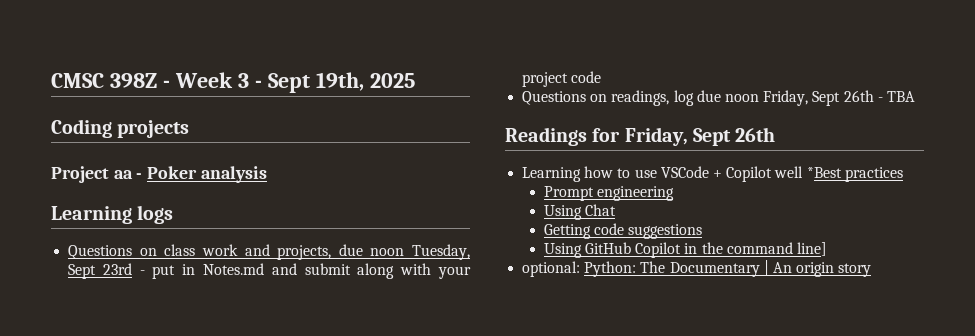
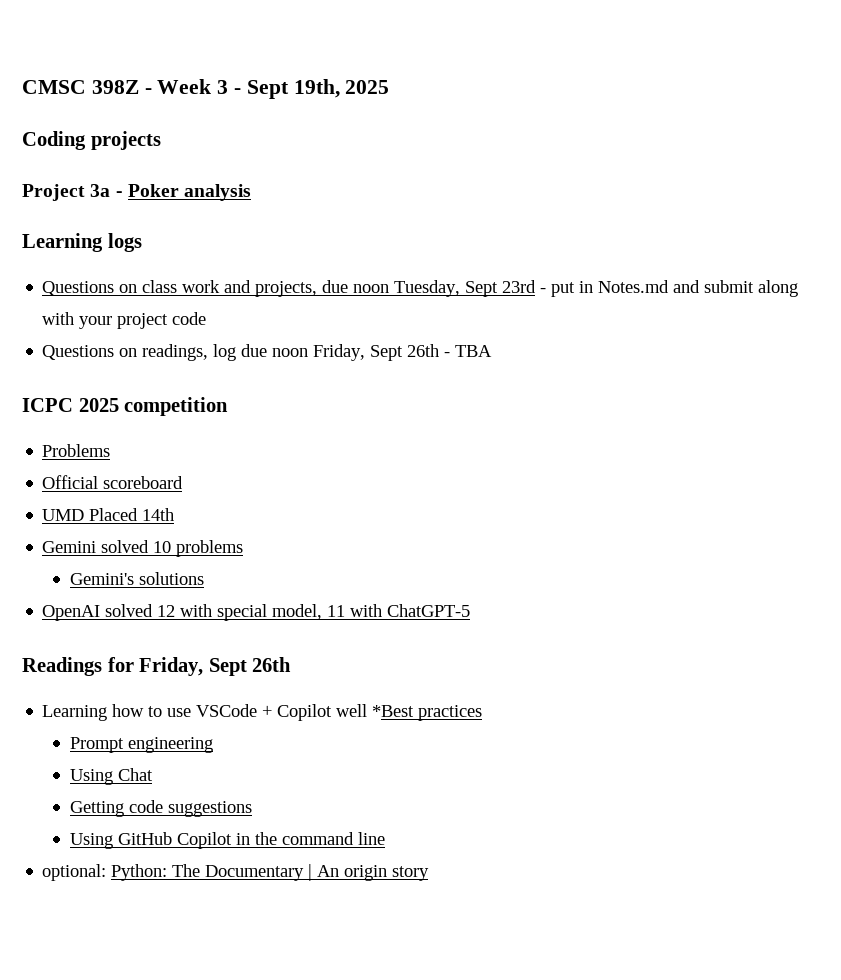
- Project aa - Poker analysis
+ Project 3a - Poker analysis
+ ICPC 2025 competition
+ Problems
+ Official scoreboard
+ UMD Placed 14th
+ Gemini solved 10 problems
+ Gemini's solutions
+ OpenAI solved 12 with special model, 11 with ChatGPT-5
- Using GitHub Copilot in the command line]
+ Using GitHub Copilot in the command line

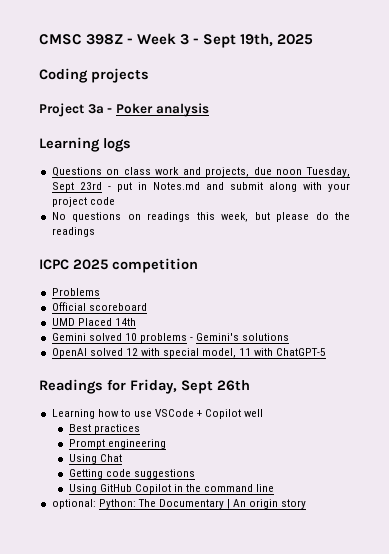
- Questions on readings, log due noon Friday, Sept 26th - TBA
+ No questions on readings this week, but please do the readings
- Gemini solved 10 problems
- Gemini's solutions
+ Gemini solved 10 problems - Gemini's solutions
- Learning how to use VSCode + Copilot well *Best practices
+ Learning how to use VSCode + Copilot well
+ Best practices

